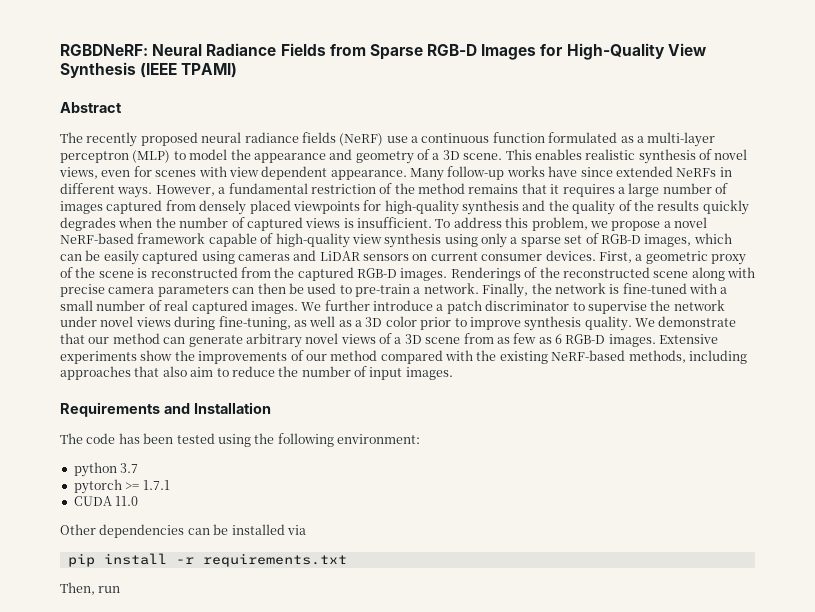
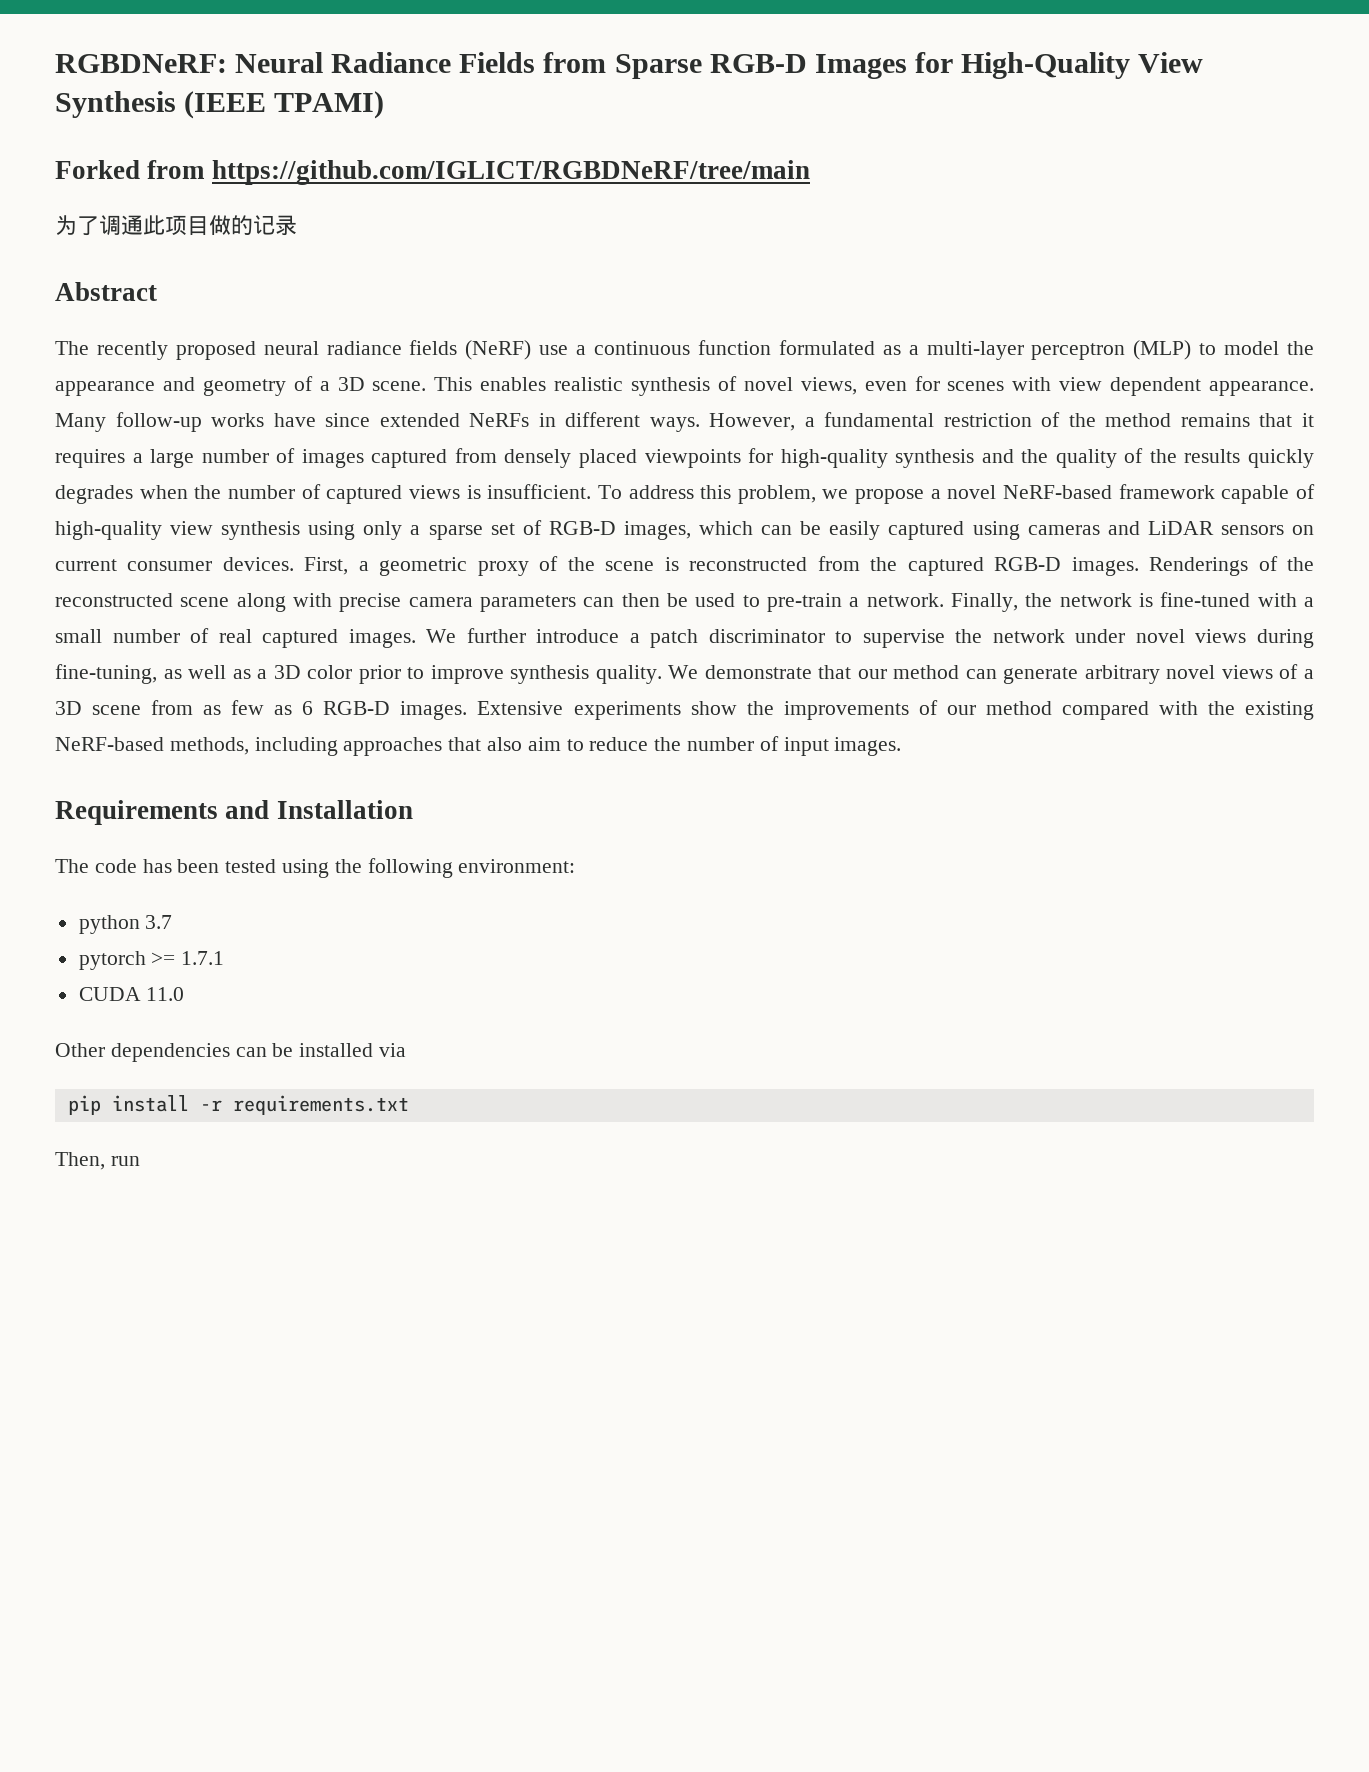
+ Forked from https://github.com/IGLICT/RGBDNeRF/tree/main
+ 为了调通此项目做的记录

